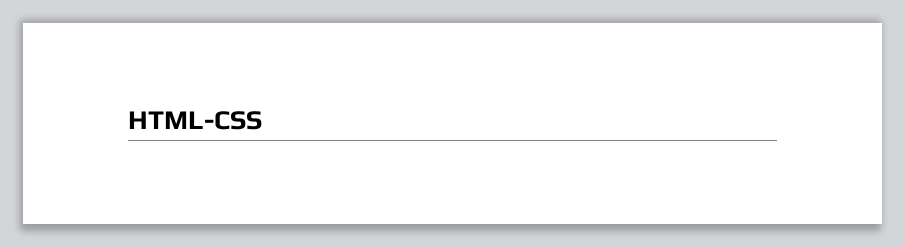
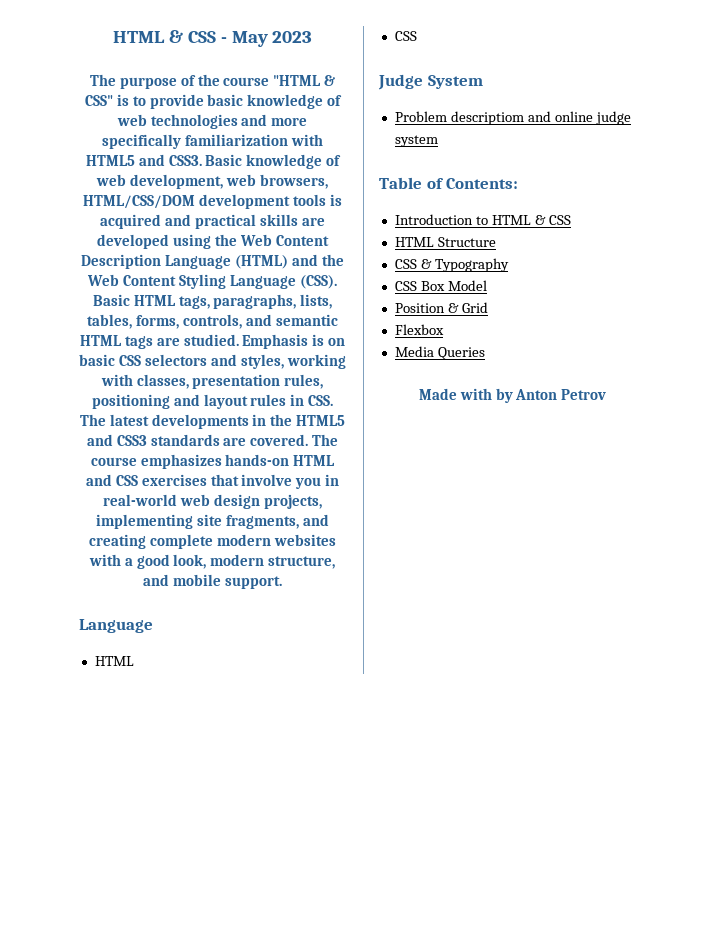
- HTML-CSS
+ HTML & CSS - May 2023
+ The purpose of the course "HTML & CSS" is to provide basic knowledge of web technologies and more specifically familiarization with HTML5 and CSS3. Basic knowledge of web development, web browsers, HTML/CSS/DOM development tools is acquired and practical skills are developed using the Web Content Description Language (HTML) and the Web Content Styling Language (CSS). Basic HTML tags, paragraphs, lists, tables, forms, controls, and semantic HTML tags are studied. Emphasis is on basic CSS selectors and styles, working with classes, presentation rules, positioning and layout rules in CSS. The latest developments in the HTML5 and CSS3 standards are covered. The course emphasizes hands-on HTML and CSS exercises that involve you in real-world web design projects, implementing site fragments, and creating complete modern websites with a good look, modern structure, and mobile support.
+ Language
+ HTML
+ CSS
+ Judge System
+ Problem descriptiom and online judge system
+ Table of Contents:
+ Introduction to HTML & CSS
+ HTML Structure
+ CSS & Typography
+ CSS Box Model
+ Position & Grid
+ Flexbox
+ Media Queries
+ Made with by Anton Petrov

